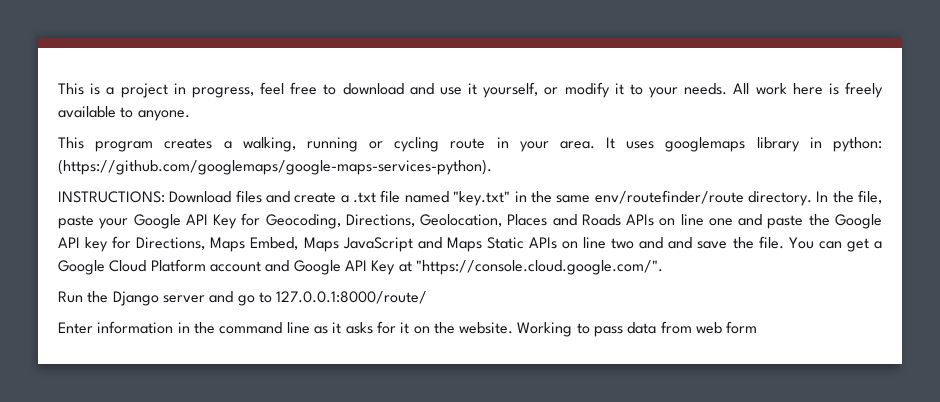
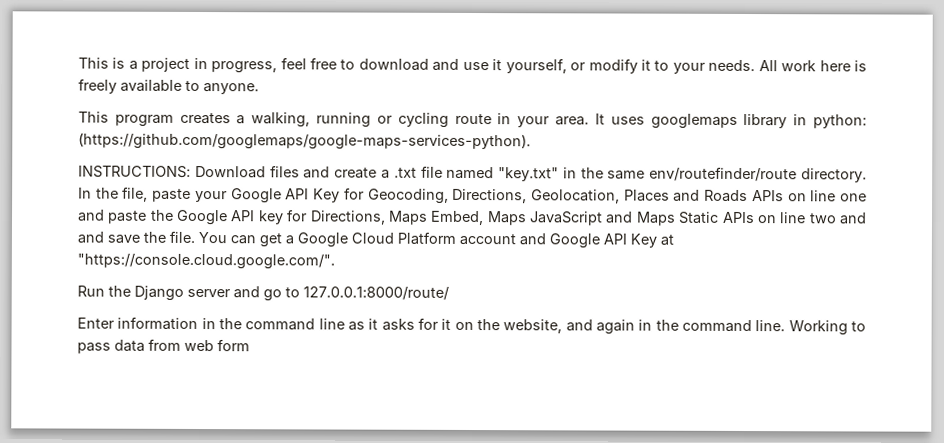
- Enter information in the command line as it asks for it on the website.
+ Enter information in the command line as it asks for it on the website, and again in the command line.

